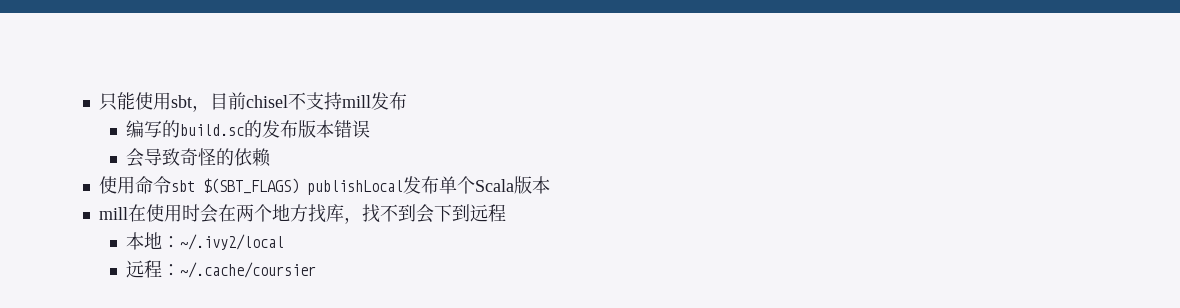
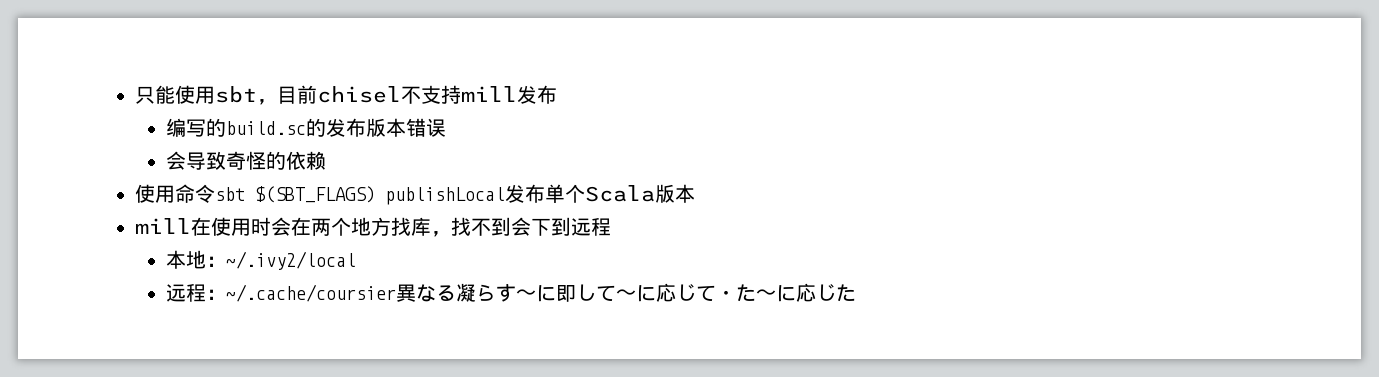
- 远程：~/.cache/coursier
+ 远程：~/.cache/coursier異なる凝らす〜に即して〜に応じて・た〜に応じた

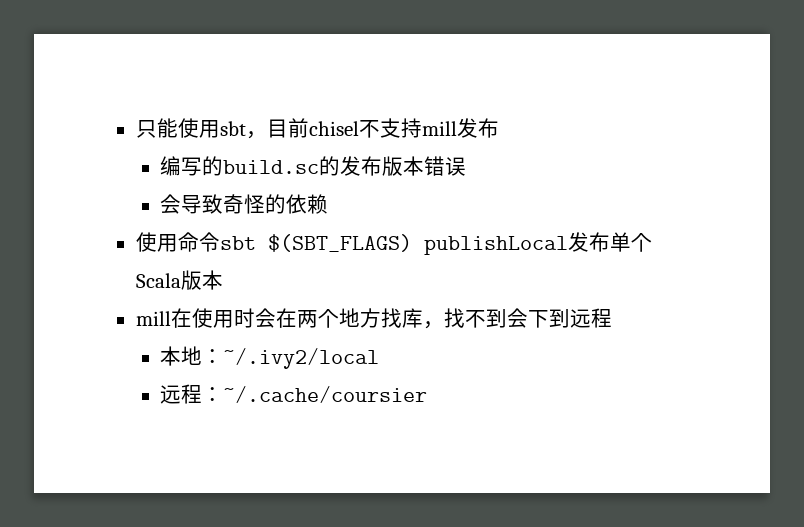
- 远程：~/.cache/coursier異なる凝らす〜に即して〜に応じて・た〜に応じた
+ 远程：~/.cache/coursier

